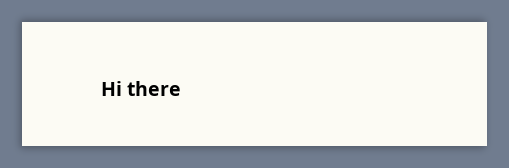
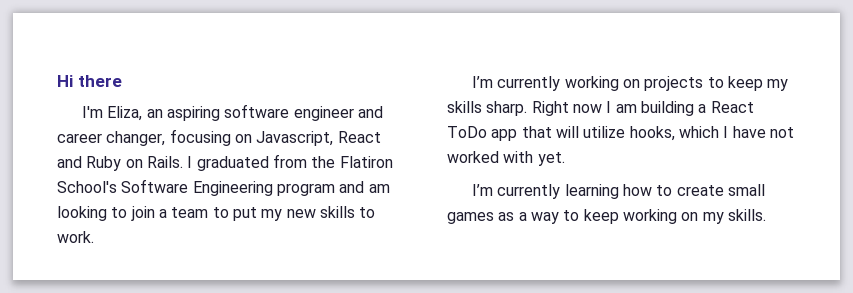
+ I'm Eliza, an aspiring software engineer and career changer, focusing on Javascript, React and Ruby on Rails. I graduated from the Flatiron School's Software Engineering program and am looking to join a team to put my new skills to work.
+ I’m currently working on projects to keep my skills sharp. Right now I am building a React ToDo app that will utilize hooks, which I have not worked with yet.
+ I’m currently learning how to create small games as a way to keep working on my skills.

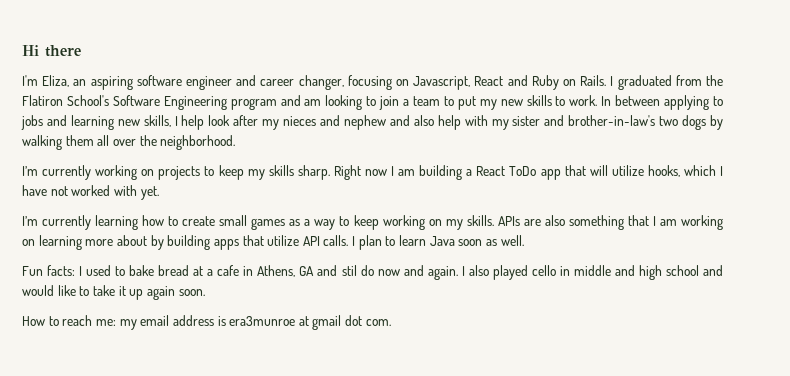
+ In between applying to jobs and learning new skills, I help look after my nieces and nephew and also help with my sister and brother-in-law's two dogs by walking them all over the neighborhood.
+ APIs are also something that I am working on learning more about by building apps that utilize API calls. I plan to learn Java soon as well.
+ Fun facts: I used to bake bread at a cafe in Athens, GA and stil do now and again. I also played cello in middle and high school and would like to take it up again soon.
+ How to reach me: my email address is era3munroe at gmail dot com.

